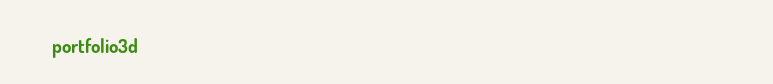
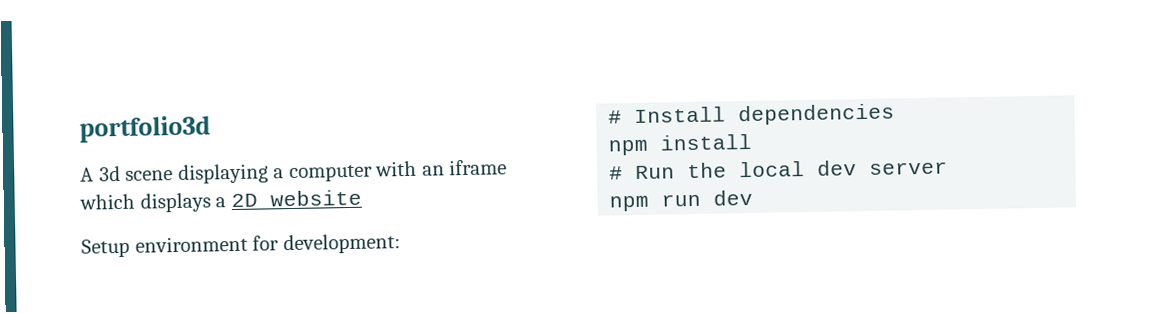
+ A 3d scene displaying a computer with an iframe which displays a 2D website
+ Setup environment for development:
+ # Install dependencies
+ npm install
+ # Run the local dev server
+ npm run dev

